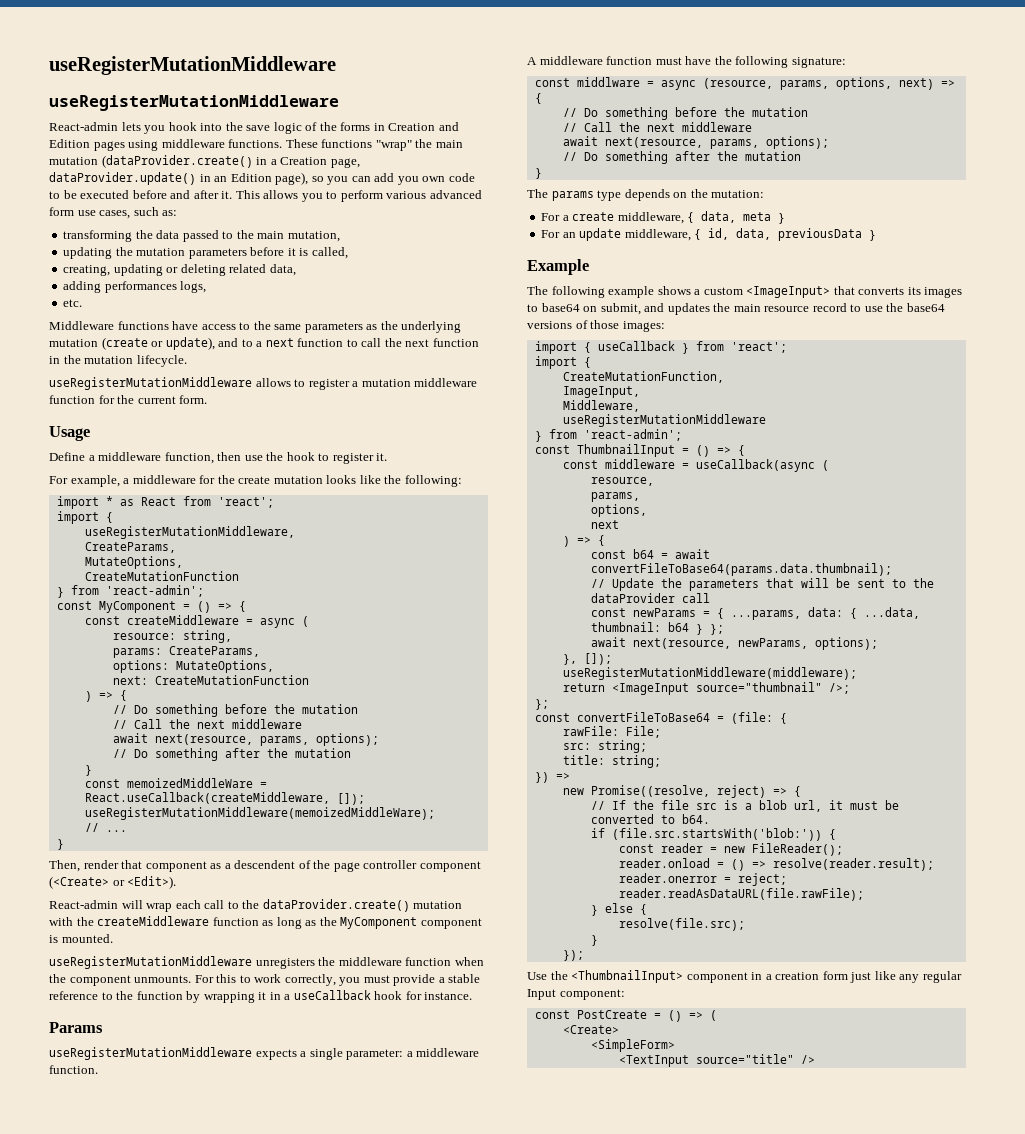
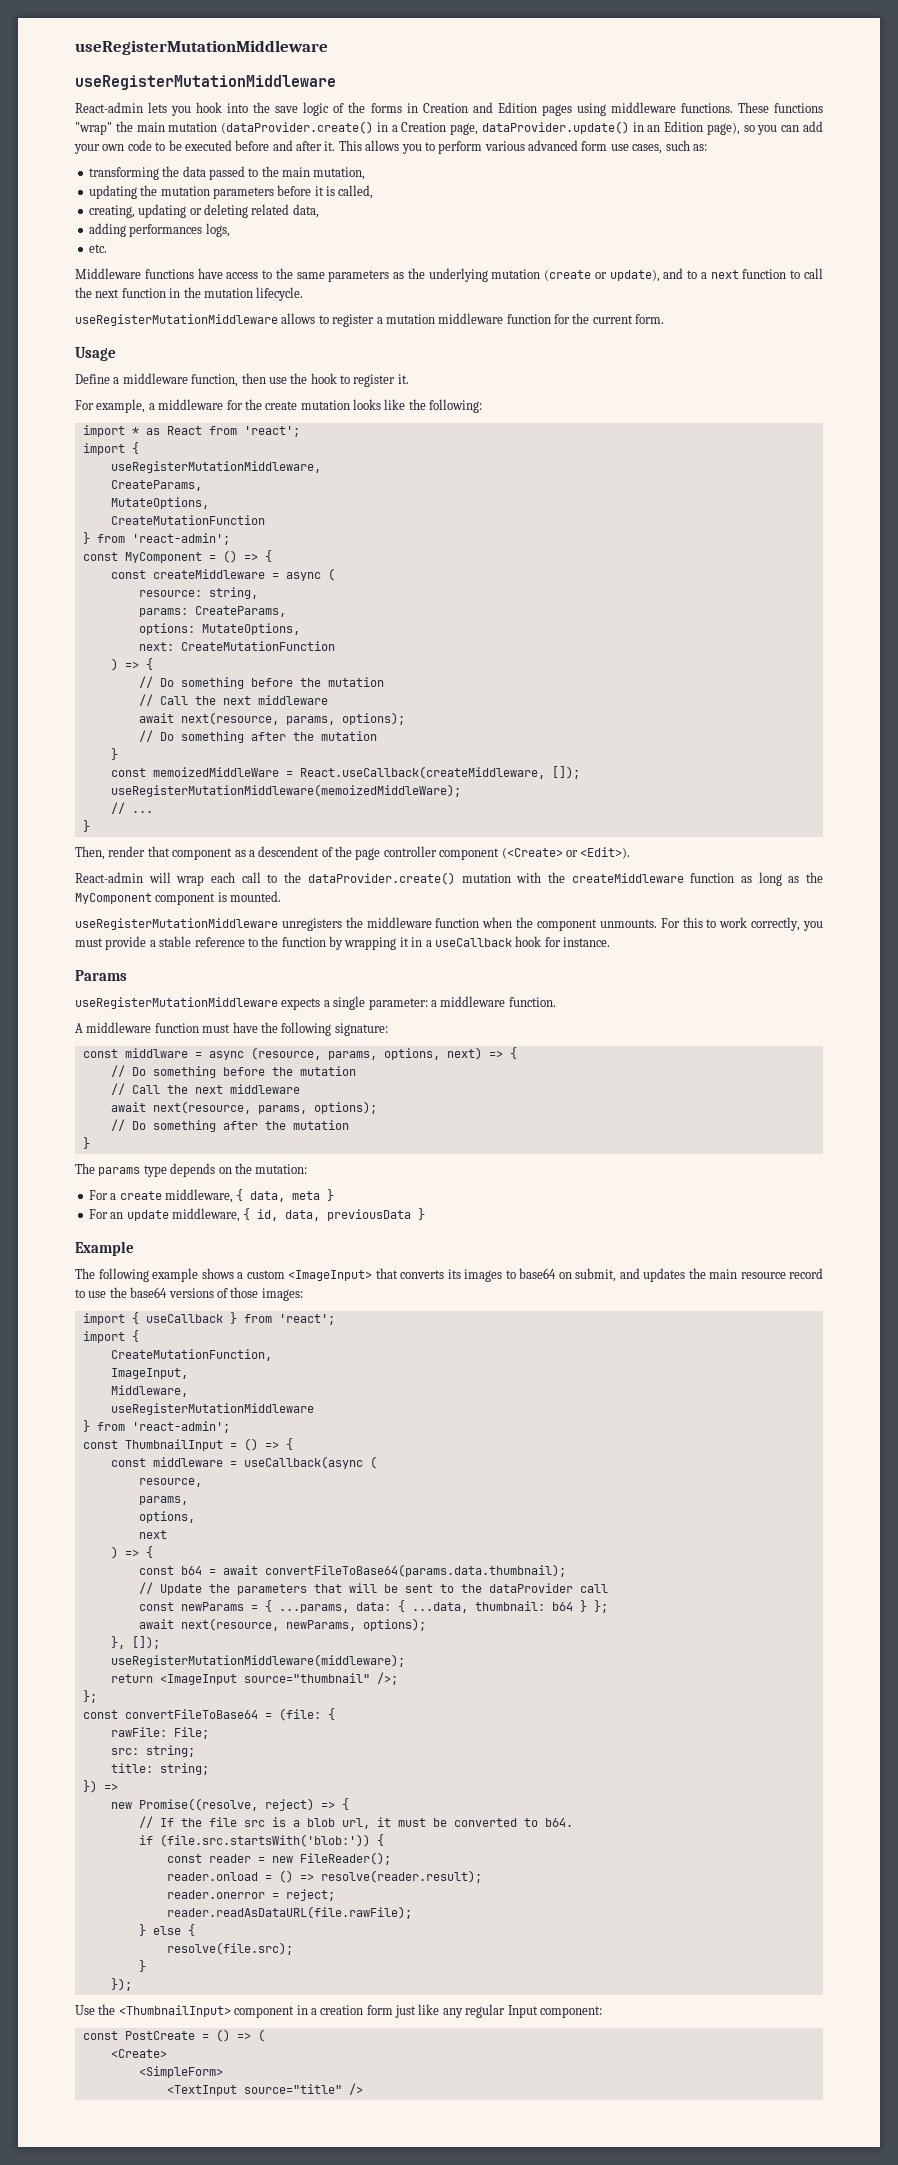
- These functions "wrap" the main mutation (dataProvider.create() in a Creation page, dataProvider.update() in an Edition page), so you can add you own code to be executed before and after it.
+ These functions "wrap" the main mutation (dataProvider.create() in a Creation page, dataProvider.update() in an Edition page), so you can add your own code to be executed before and after it.

